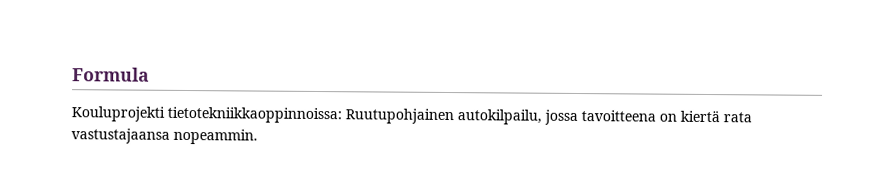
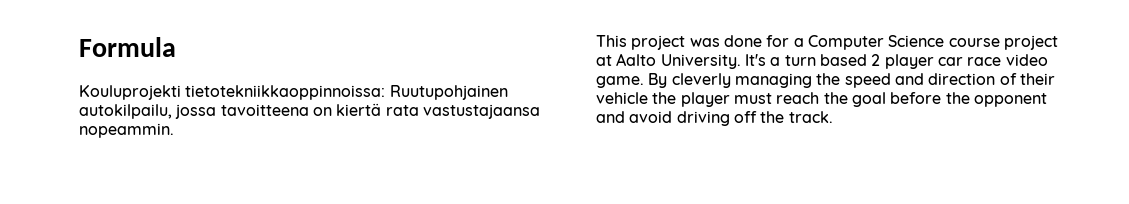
+ This project was done for a Computer Science course project at Aalto University. It's a turn based 2 player car race video game. By cleverly managing the speed and direction of their vehicle the player must reach the goal before the opponent and avoid driving off the track.

